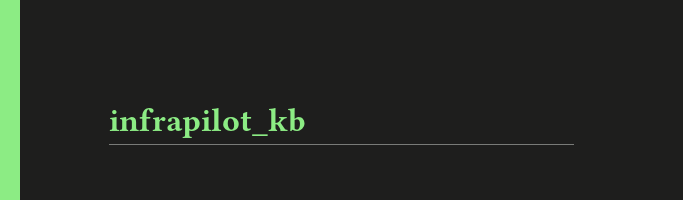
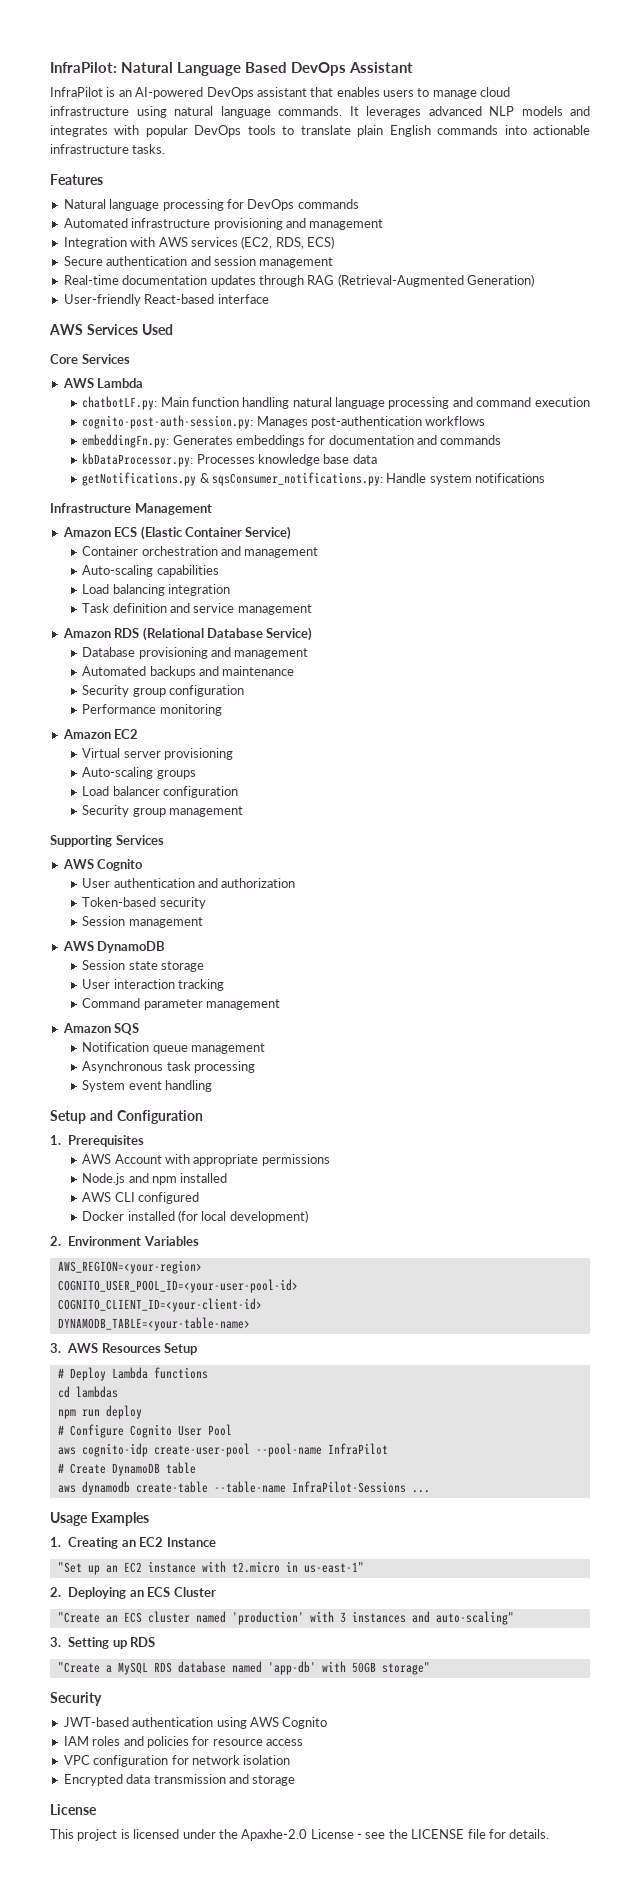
- infrapilot_kb
+ InfraPilot: Natural Language Based DevOps Assistant
+ InfraPilot is an AI-powered DevOps assistant that enables users to manage cloud infrastructure using natural language commands. It leverages advanced NLP models and integrates with popular DevOps tools to translate plain English commands into actionable infrastructure tasks.
+ Features
+ Natural language processing for DevOps commands
+ Automated infrastructure provisioning and management
+ Integration with AWS services (EC2, RDS, ECS)
+ Secure authentication and session management
+ Real-time documentation updates through RAG (Retrieval-Augmented Generation)
+ User-friendly React-based interface
+ AWS Services Used
+ Core Services
+ AWS Lambda
+ chatbotLF.py: Main function handling natural language processing and command execution
+ cognito-post-auth-session.py: Manages post-authentication workflows
+ embeddingFn.py: Generates embeddings for documentation and commands
+ kbDataProcessor.py: Processes knowledge base data
+ getNotifications.py & sqsConsumer_notifications.py: Handle system notifications
+ Infrastructure Management
+ Amazon ECS (Elastic Container Service)
+ Container orchestration and management
+ Auto-scaling capabilities
+ Load balancing integration
+ Task definition and service management
+ Amazon RDS (Relational Database Service)
+ Database provisioning and management
+ Automated backups and maintenance
+ Security group configuration
+ Performance monitoring
+ Amazon EC2
+ Virtual server provisioning
+ Auto-scaling groups
+ Load balancer configuration
+ Security group management
+ Supporting Services
+ AWS Cognito
+ User authentication and authorization
+ Token-based security
+ Session management
+ AWS DynamoDB
+ Session state storage
+ User interaction tracking
+ Command parameter management
+ Amazon SQS
+ Notification queue management
+ Asynchronous task processing
+ System event handling
+ Setup and Configuration
+ 1. Prerequisites
+ AWS Account with appropriate permissions
+ Node.js and npm installed
+ AWS CLI configured
+ Docker installed (for local development)
+ 2. Environment Variables
+ AWS_REGION=<your-region>
+ COGNITO_USER_POOL_ID=<your-user-pool-id>
+ COGNITO_CLIENT_ID=<your-client-id>
+ DYNAMODB_TABLE=<your-table-name>
+ 3. AWS Resources Setup
+ # Deploy Lambda functions
+ cd lambdas
+ npm run deploy
+ # Configure Cognito User Pool
+ aws cognito-idp create-user-pool --pool-name InfraPilot
+ # Create DynamoDB table
+ aws dynamodb create-table --table-name InfraPilot-Sessions ...
+ Usage Examples
+ 1. Creating an EC2 Instance
+ "Set up an EC2 instance with t2.micro in us-east-1"
+ 2. Deploying an ECS Cluster
+ "Create an ECS cluster named 'production' with 3 instances and auto-scaling"
+ 3. Setting up RDS
+ "Create a MySQL RDS database named 'app-db' with 50GB storage"
+ Security
+ JWT-based authentication using AWS Cognito
+ IAM roles and policies for resource access
+ VPC configuration for network isolation
+ Encrypted data transmission and storage
+ License
+ This project is licensed under the Apaxhe-2.0 License - see the LICENSE file for details.

